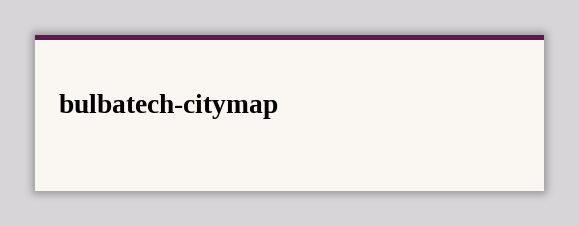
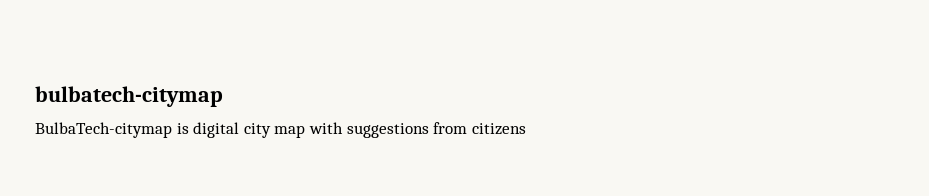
+ BulbaTech-citymap is digital city map with suggestions from citizens

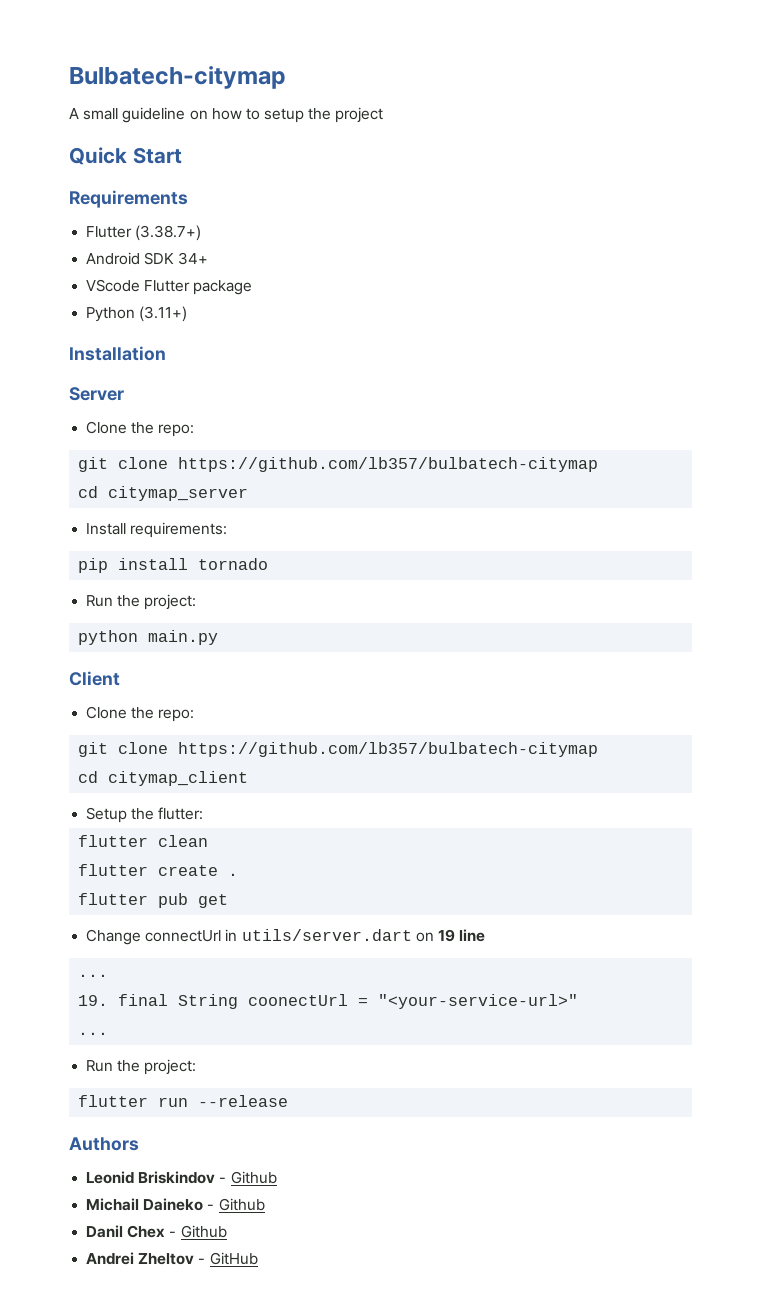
- bulbatech-citymap
- BulbaTech-citymap is digital city map with suggestions from citizens
+ Bulbatech-citymap
+ A small guideline on how to setup the project
+ Quick Start
+ Requirements
+ Flutter (3.38.7+)
+ Android SDK 34+
+ VScode Flutter package
+ Python (3.11+)
+ Installation
+ Server
+ Clone the repo:
+ git clone https://github.com/lb357/bulbatech-citymap
+ cd citymap_server
+ Install requirements:
+ pip install tornado
+ Run the project:
+ python main.py
+ Сlient
+ Clone the repo:
+ git clone https://github.com/lb357/bulbatech-citymap
+ cd citymap_client
+ Setup the flutter:
+ flutter clean
+ flutter create .
+ flutter pub get
+ Change connectUrl in utils/server.dart on 19 line
+ ...
+ 19. final String coonectUrl = "<your-service-url>"
+ ...
+ Run the project:
+ flutter run --release
+ Authors
+ Leonid Briskindov - Github
+ Michail Daineko - Github
+ Danil Chex - Github
+ Andrei Zheltov - GitHub

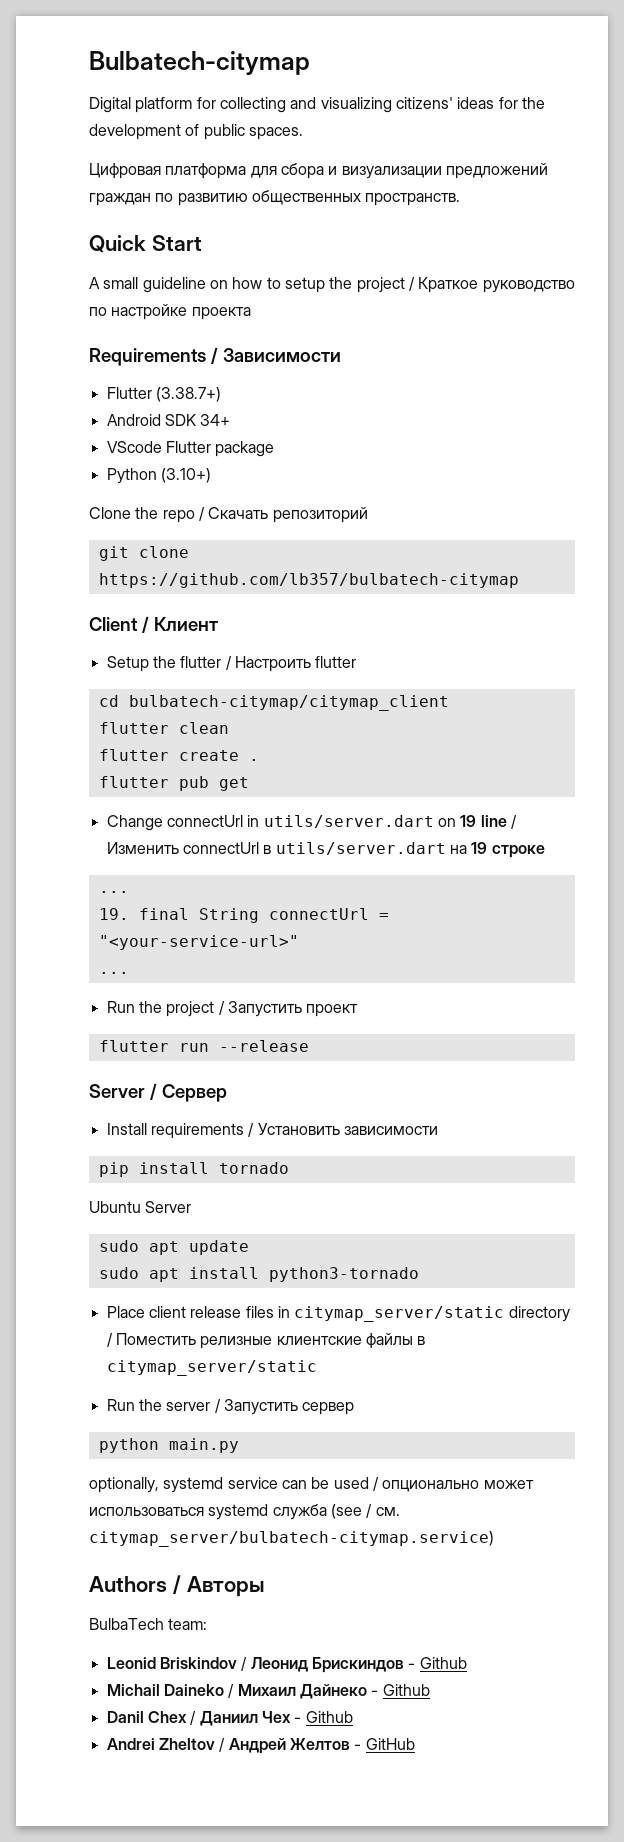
+ Digital platform for collecting and visualizing citizens' ideas for the development of public spaces.
+ Цифровая платформа для сбора и визуализации предложений граждан по развитию общественных пространств.
+ Quick Start
- A small guideline on how to setup the project
- Quick Start
+ A small guideline on how to setup the project / Краткое руководство по настройке проекта
- Requirements
+ Requirements / Зависимости
- Python (3.11+)
- Installation
- Server
- Clone the repo:
+ Python (3.10+)
+ Clone the repo / Скачать репозиторий
  git clone https://github.com/lb357/bulbatech-citymap
- cd citymap_server
- Install requirements:
- pip install tornado
- Run the project:
- python main.py
- Сlient
- Clone the repo:
- git clone https://github.com/lb357/bulbatech-citymap
- cd citymap_client
- Setup the flutter:
+ Сlient / Клиент
+ Setup the flutter / Настроить flutter
+ cd bulbatech-citymap/citymap_client
- Change connectUrl in utils/server.dart on 19 line
+ Change connectUrl in utils/server.dart on 19 line / Изменить connectUrl в utils/server.dart на 19 строке
- 19. final String coonectUrl = "<your-service-url>"
+ 19. final String connectUrl = "<your-service-url>"
  ...
- Run the project:
+ Run the project / Запустить проект
- Authors
+ Server / Сервер
+ Install requirements / Установить зависимости
+ pip install tornado
+ Ubuntu Server
+ sudo apt update
+ sudo apt install python3-tornado
+ Place client release files in citymap_server/static directory / Поместить релизные клиентские файлы в citymap_server/static
+ Run the server / Запустить сервер
+ python main.py
+ optionally, systemd service can be used / опционально может использоваться systemd служба (see / см. citymap_server/bulbatech-citymap.service)
+ Authors / Авторы
+ BulbaTech team:
- Leonid Briskindov - Github
+ Leonid Briskindov / Леонид Брискиндов - Github
- Michail Daineko - Github
+ Michail Daineko / Михаил Дайнеко - Github
- Danil Chex - Github
+ Danil Chex / Даниил Чех - Github
- Andrei Zheltov - GitHub
+ Andrei Zheltov / Андрей Желтов - GitHub

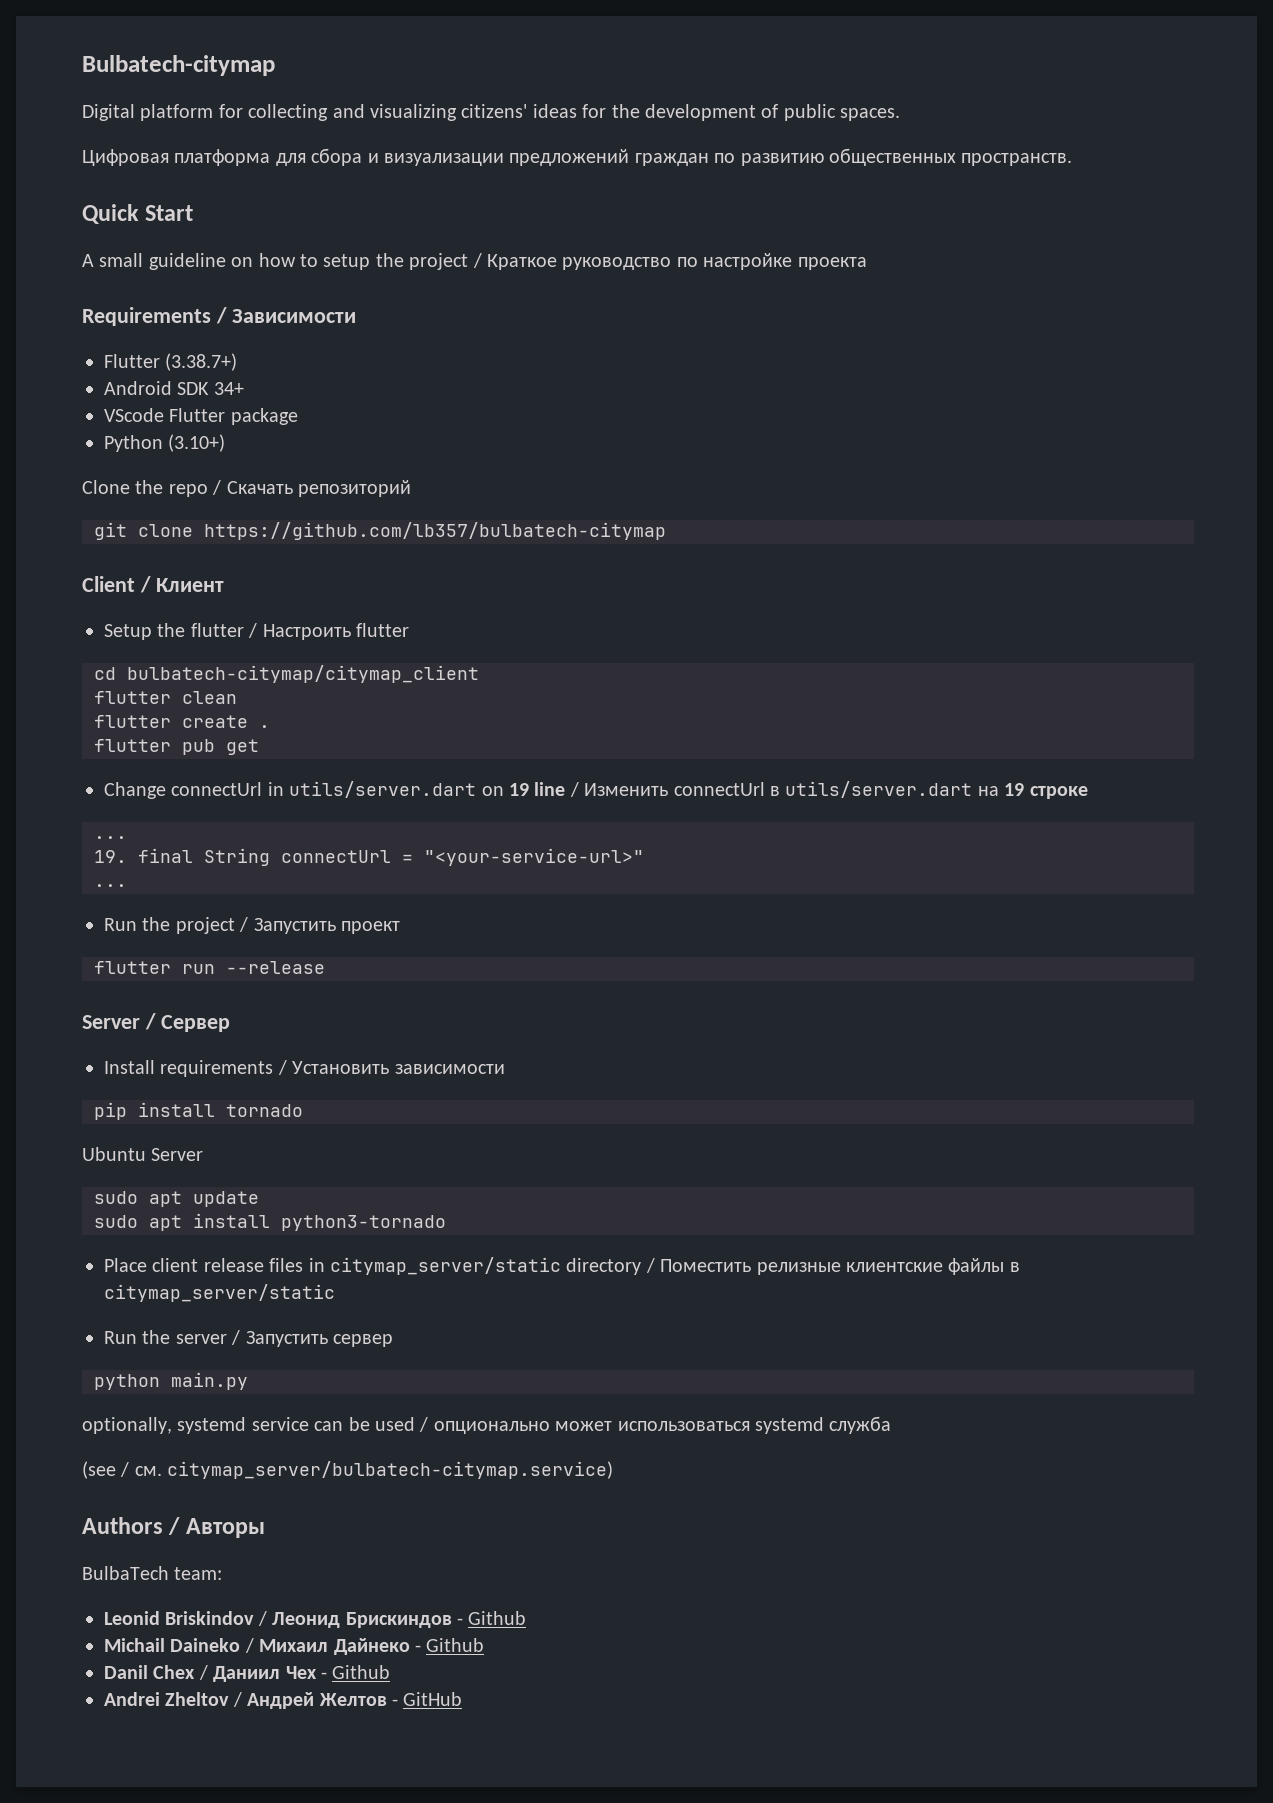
- optionally, systemd service can be used / опционально может использоваться systemd служба (see / см. citymap_server/bulbatech-citymap.service)
+ optionally, systemd service can be used / опционально может использоваться systemd служба
+ (see / см. citymap_server/bulbatech-citymap.service)

